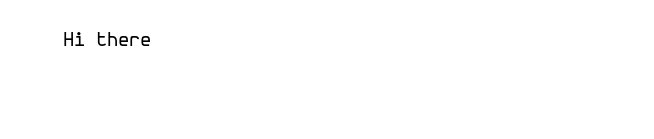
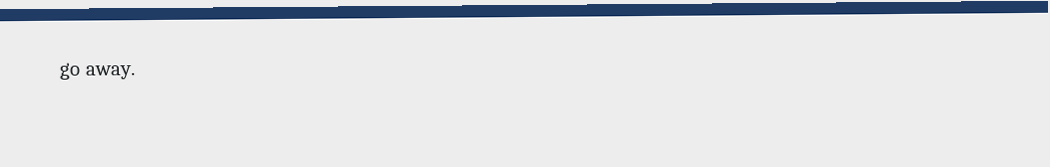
- Hi there
+ go away.

